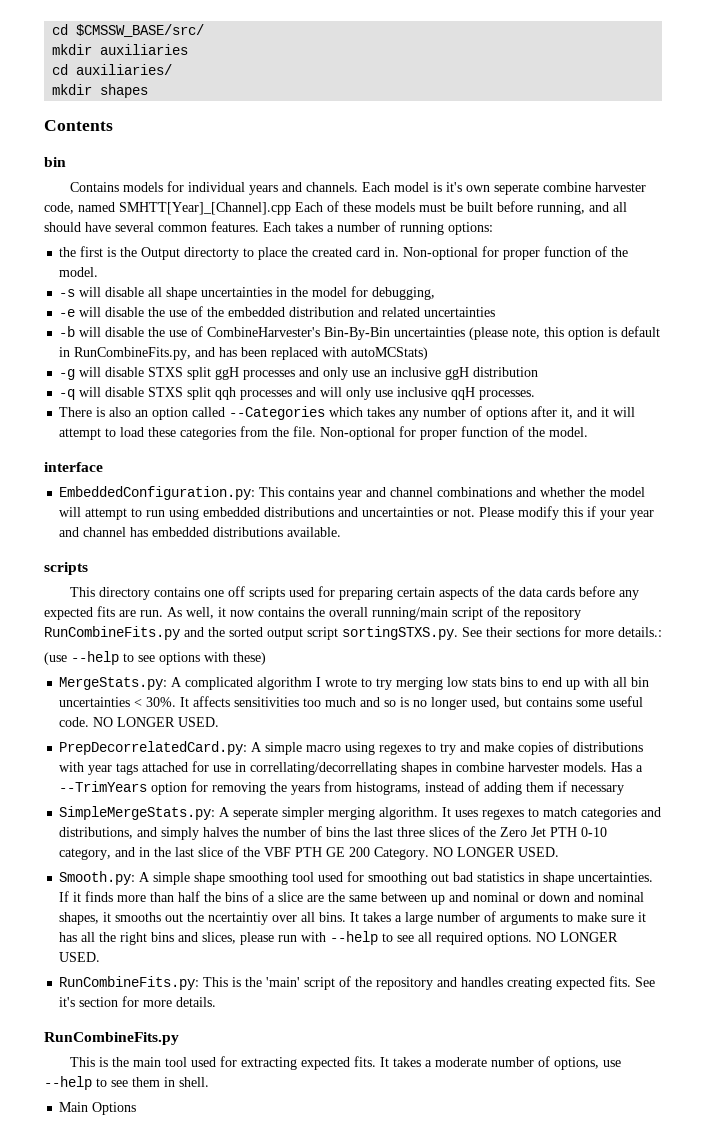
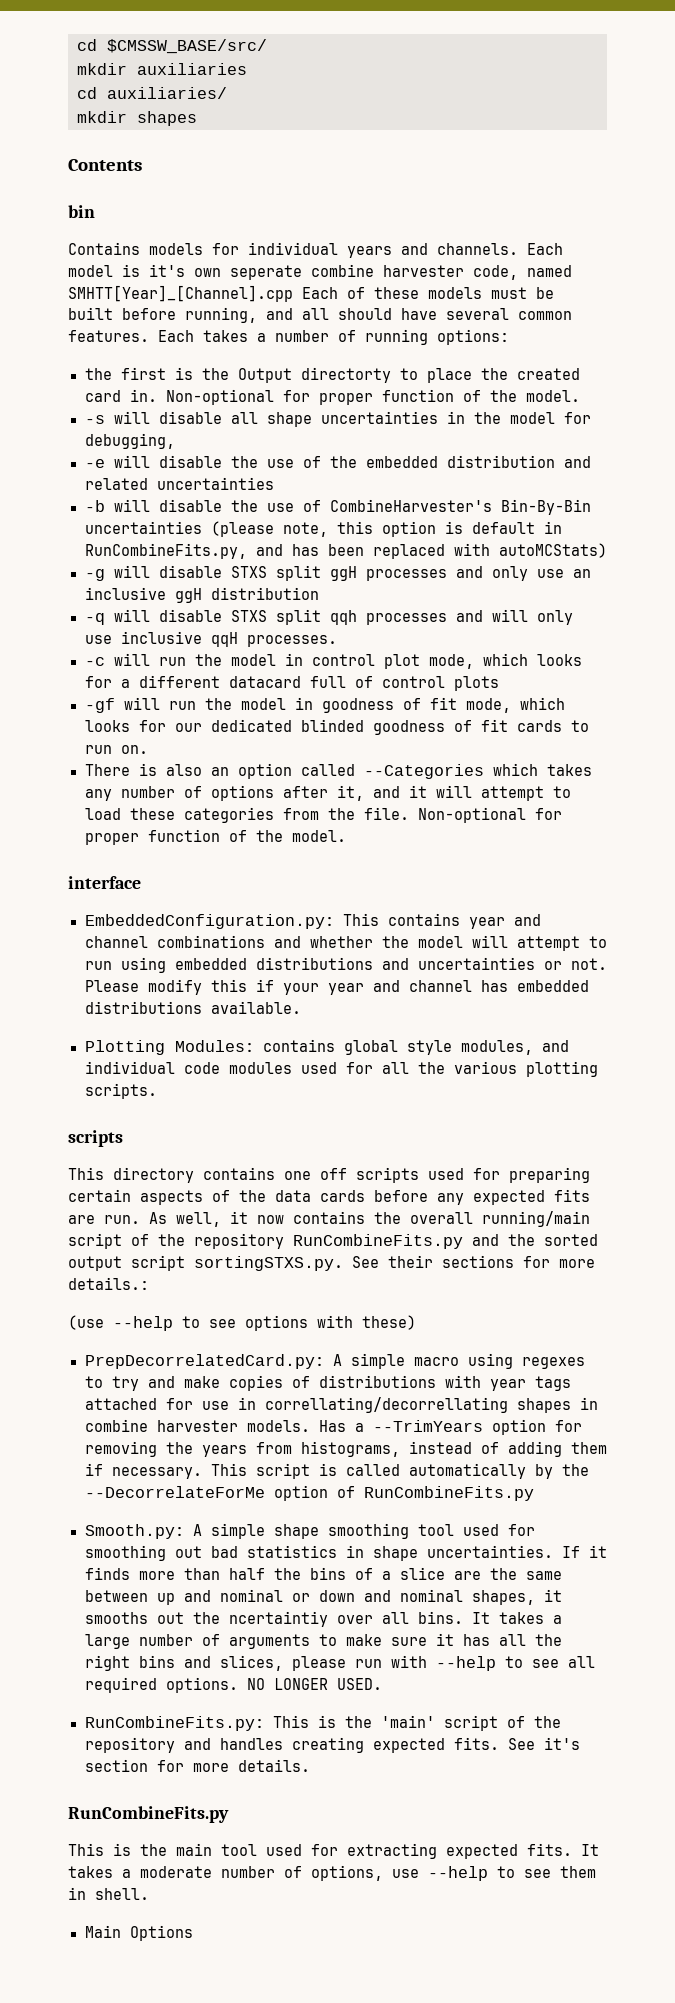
+ -c will run the model in control plot mode, which looks for a different datacard full of control plots
+ -gf will run the model in goodness of fit mode, which looks for our dedicated blinded goodness of fit cards to run on.
+ Plotting Modules: contains global style modules, and individual code modules used for all the various plotting scripts.
- MergeStats.py: A complicated algorithm I wrote to try merging low stats bins to end up with all bin uncertainties < 30%. It affects sensitivities too much and so is no longer used, but contains some useful code. NO LONGER USED.
- Has a --TrimYears option for removing the years from histograms, instead of adding them if necessary
- SimpleMergeStats.py: A seperate simpler merging algorithm. It uses regexes to match categories and distributions, and simply halves the number of bins the last three slices of the Zero Jet PTH 0-10 category, and in the last slice of the VBF PTH GE 200 Category. NO LONGER USED.
+ Has a --TrimYears option for removing the years from histograms, instead of adding them if necessary. This script is called automatically by the --DecorrelateForMe option of RunCombineFits.py

